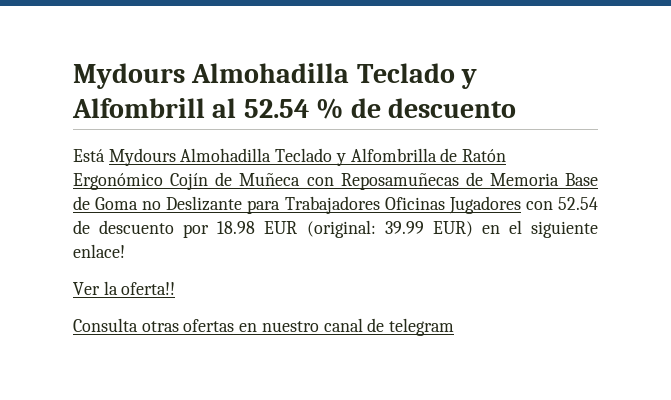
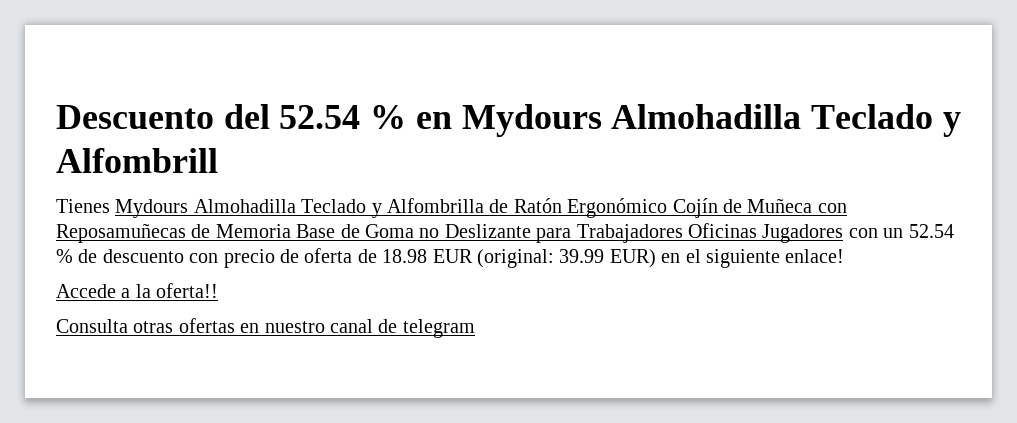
- Mydours Almohadilla Teclado y Alfombrill al 52.54 % de descuento
- Está Mydours Almohadilla Teclado y Alfombrilla de Ratón Ergonómico Cojín de Muñeca con Reposamuñecas de Memoria Base de Goma no Deslizante para Trabajadores Oficinas Jugadores con 52.54 de descuento por 18.98 EUR (original: 39.99 EUR) en el siguiente enlace!
+ Descuento del 52.54 % en Mydours Almohadilla Teclado y Alfombrill
+ Tienes Mydours Almohadilla Teclado y Alfombrilla de Ratón Ergonómico Cojín de Muñeca con Reposamuñecas de Memoria Base de Goma no Deslizante para Trabajadores Oficinas Jugadores con un 52.54 % de descuento con precio de oferta de 18.98 EUR (original: 39.99 EUR) en el siguiente enlace!
- Ver la oferta!!
+ Accede a la oferta!!

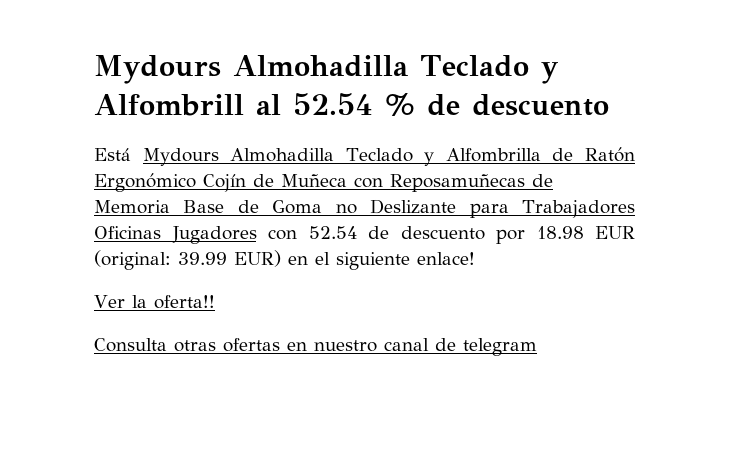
- Descuento del 52.54 % en Mydours Almohadilla Teclado y Alfombrill
- Tienes Mydours Almohadilla Teclado y Alfombrilla de Ratón Ergonómico Cojín de Muñeca con Reposamuñecas de Memoria Base de Goma no Deslizante para Trabajadores Oficinas Jugadores con un 52.54 % de descuento con precio de oferta de 18.98 EUR (original: 39.99 EUR) en el siguiente enlace!
+ Mydours Almohadilla Teclado y Alfombrill al 52.54 % de descuento
+ Está Mydours Almohadilla Teclado y Alfombrilla de Ratón Ergonómico Cojín de Muñeca con Reposamuñecas de Memoria Base de Goma no Deslizante para Trabajadores Oficinas Jugadores con 52.54 de descuento por 18.98 EUR (original: 39.99 EUR) en el siguiente enlace!
- Accede a la oferta!!
+ Ver la oferta!!

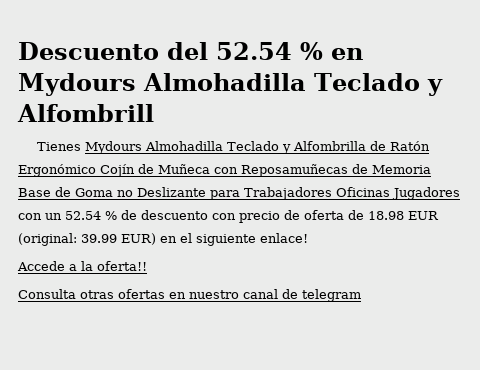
- Mydours Almohadilla Teclado y Alfombrill al 52.54 % de descuento
- Está Mydours Almohadilla Teclado y Alfombrilla de Ratón Ergonómico Cojín de Muñeca con Reposamuñecas de Memoria Base de Goma no Deslizante para Trabajadores Oficinas Jugadores con 52.54 de descuento por 18.98 EUR (original: 39.99 EUR) en el siguiente enlace!
+ Descuento del 52.54 % en Mydours Almohadilla Teclado y Alfombrill
+ Tienes Mydours Almohadilla Teclado y Alfombrilla de Ratón Ergonómico Cojín de Muñeca con Reposamuñecas de Memoria Base de Goma no Deslizante para Trabajadores Oficinas Jugadores con un 52.54 % de descuento con precio de oferta de 18.98 EUR (original: 39.99 EUR) en el siguiente enlace!
- Ver la oferta!!
+ Accede a la oferta!!

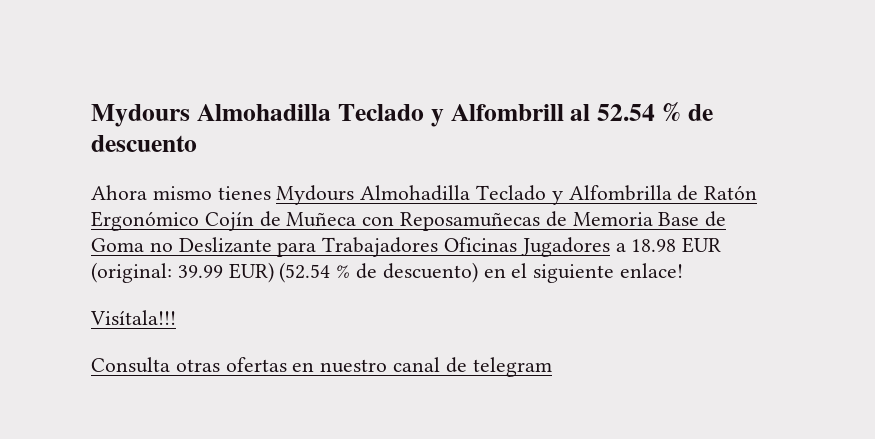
- Descuento del 52.54 % en Mydours Almohadilla Teclado y Alfombrill
- Tienes Mydours Almohadilla Teclado y Alfombrilla de Ratón Ergonómico Cojín de Muñeca con Reposamuñecas de Memoria Base de Goma no Deslizante para Trabajadores Oficinas Jugadores con un 52.54 % de descuento con precio de oferta de 18.98 EUR (original: 39.99 EUR) en el siguiente enlace!
+ Mydours Almohadilla Teclado y Alfombrill al 52.54 % de descuento
+ Ahora mismo tienes Mydours Almohadilla Teclado y Alfombrilla de Ratón Ergonómico Cojín de Muñeca con Reposamuñecas de Memoria Base de Goma no Deslizante para Trabajadores Oficinas Jugadores a 18.98 EUR (original: 39.99 EUR) (52.54 % de descuento) en el siguiente enlace!
- Accede a la oferta!!
+ Visítala!!!

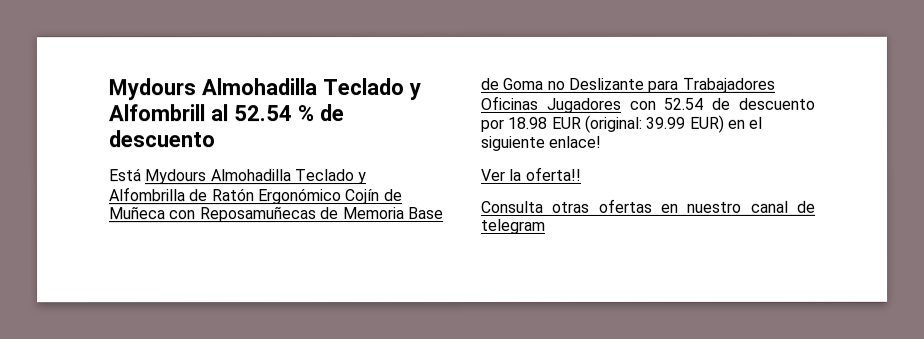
- Ahora mismo tienes Mydours Almohadilla Teclado y Alfombrilla de Ratón Ergonómico Cojín de Muñeca con Reposamuñecas de Memoria Base de Goma no Deslizante para Trabajadores Oficinas Jugadores a 18.98 EUR (original: 39.99 EUR) (52.54 % de descuento) en el siguiente enlace!
+ Está Mydours Almohadilla Teclado y Alfombrilla de Ratón Ergonómico Cojín de Muñeca con Reposamuñecas de Memoria Base de Goma no Deslizante para Trabajadores Oficinas Jugadores con 52.54 de descuento por 18.98 EUR (original: 39.99 EUR) en el siguiente enlace!
- Visítala!!!
+ Ver la oferta!!

